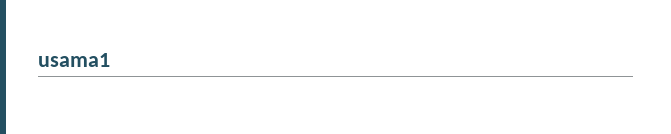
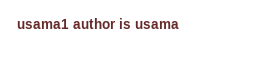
- usama1
+ usama1 author is usama

